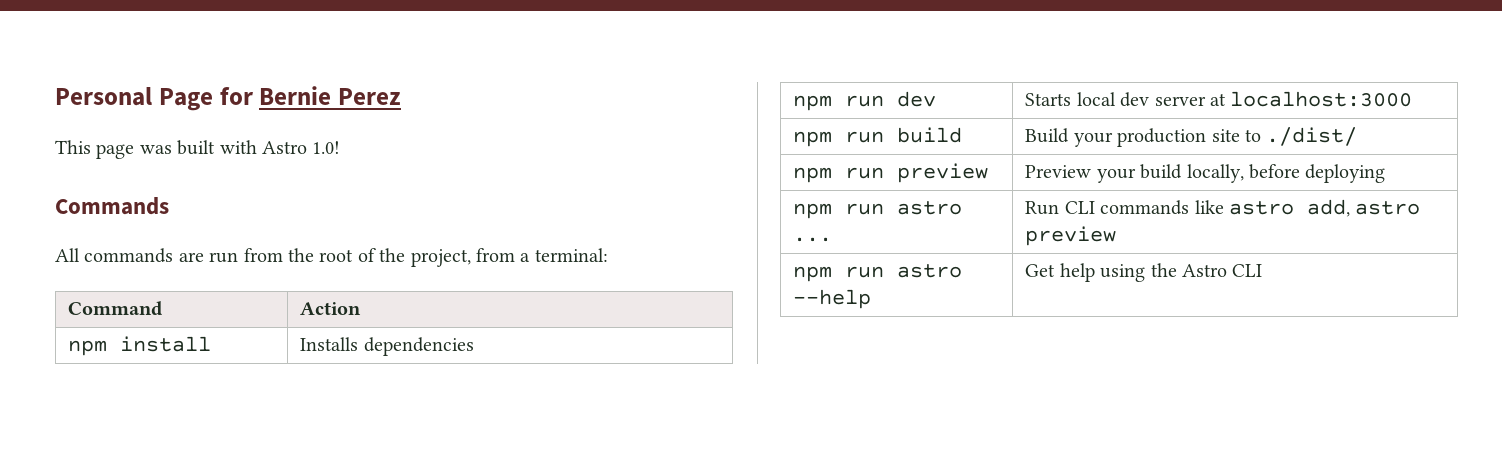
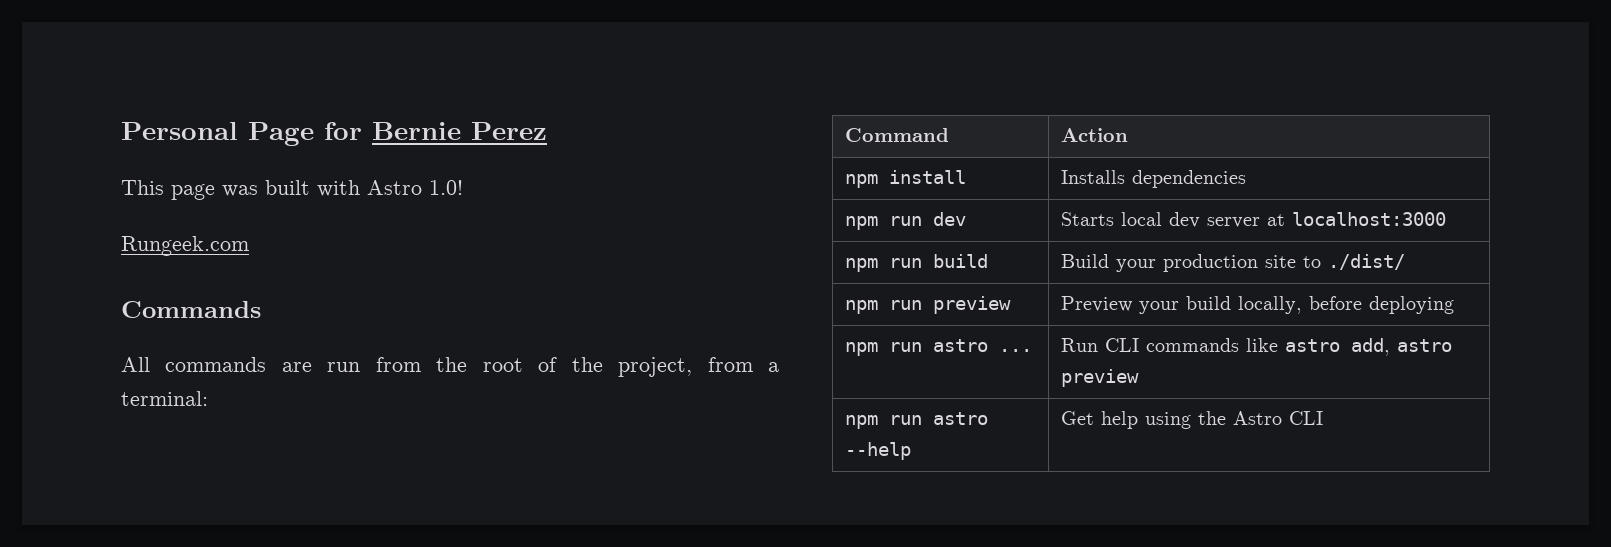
+ Rungeek.com

